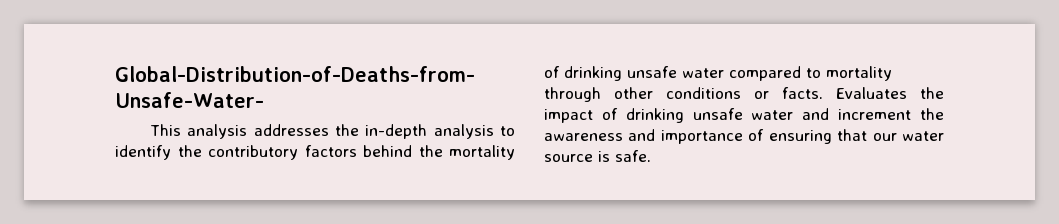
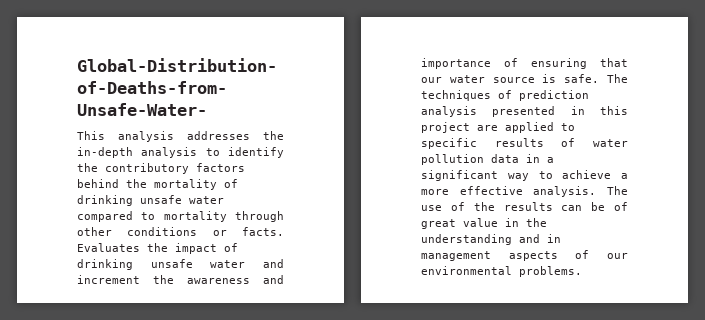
+ The techniques of prediction analysis presented in this project are applied to specific results of water pollution data in a significant way to achieve a more effective analysis. The use of the results can be of great value in the understanding and in management aspects of our environmental problems.

